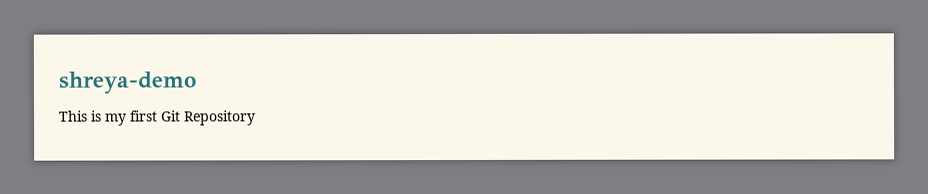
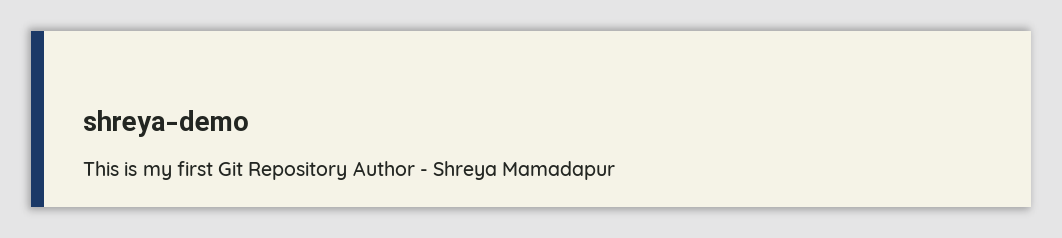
- This is my first Git Repository
+ This is my first Git Repository Author - Shreya Mamadapur

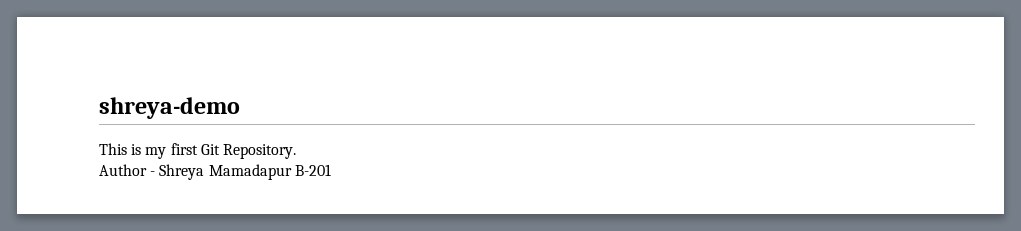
- This is my first Git Repository Author - Shreya Mamadapur
+ This is my first Git Repository.
+ Author - Shreya Mamadapur B-201

